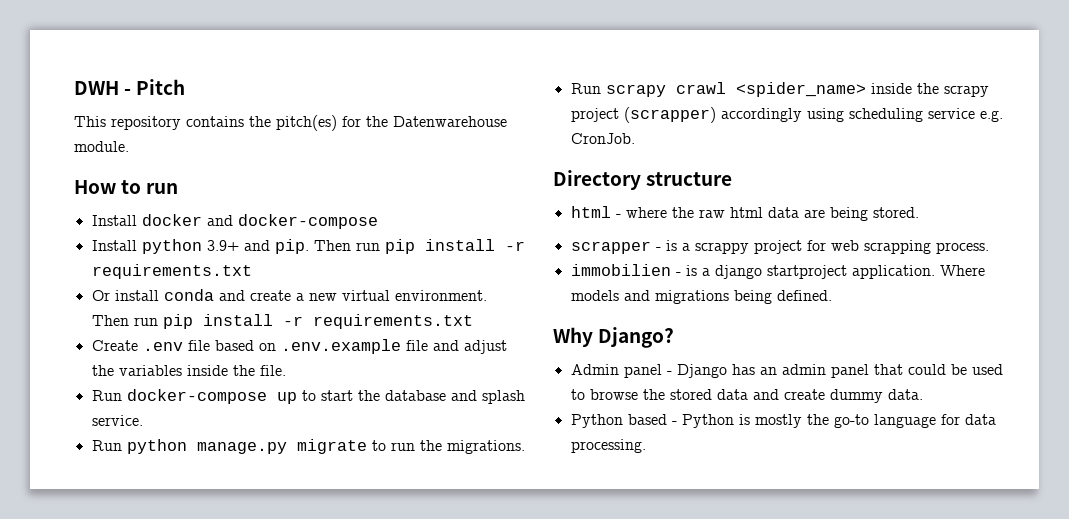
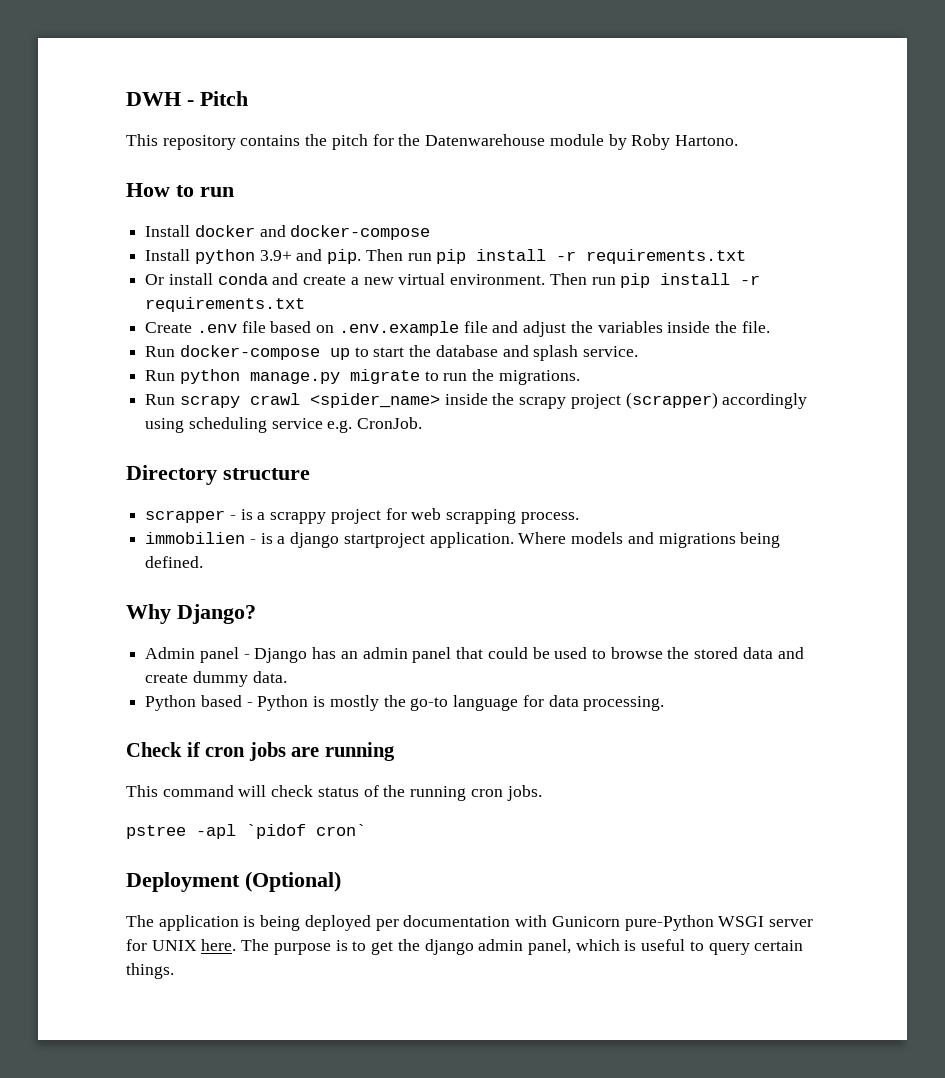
- This repository contains the pitch(es) for the Datenwarehouse module.
+ This repository contains the pitch for the Datenwarehouse module by Roby Hartono.
- html - where the raw html data are being stored.
+ Check if cron jobs are running
+ This command will check status of the running cron jobs.
+ pstree -apl `pidof cron`
+ Deployment (Optional)
+ The application is being deployed per documentation with Gunicorn pure-Python WSGI server for UNIX here. The purpose is to get the django admin panel, which is useful to query certain things.

